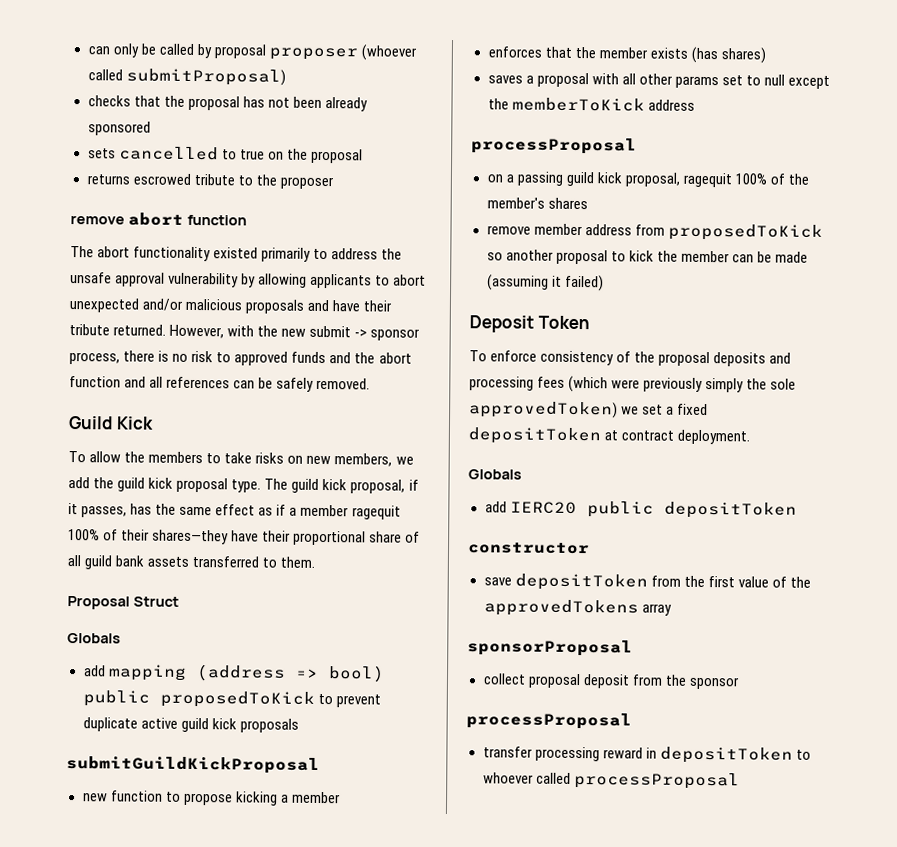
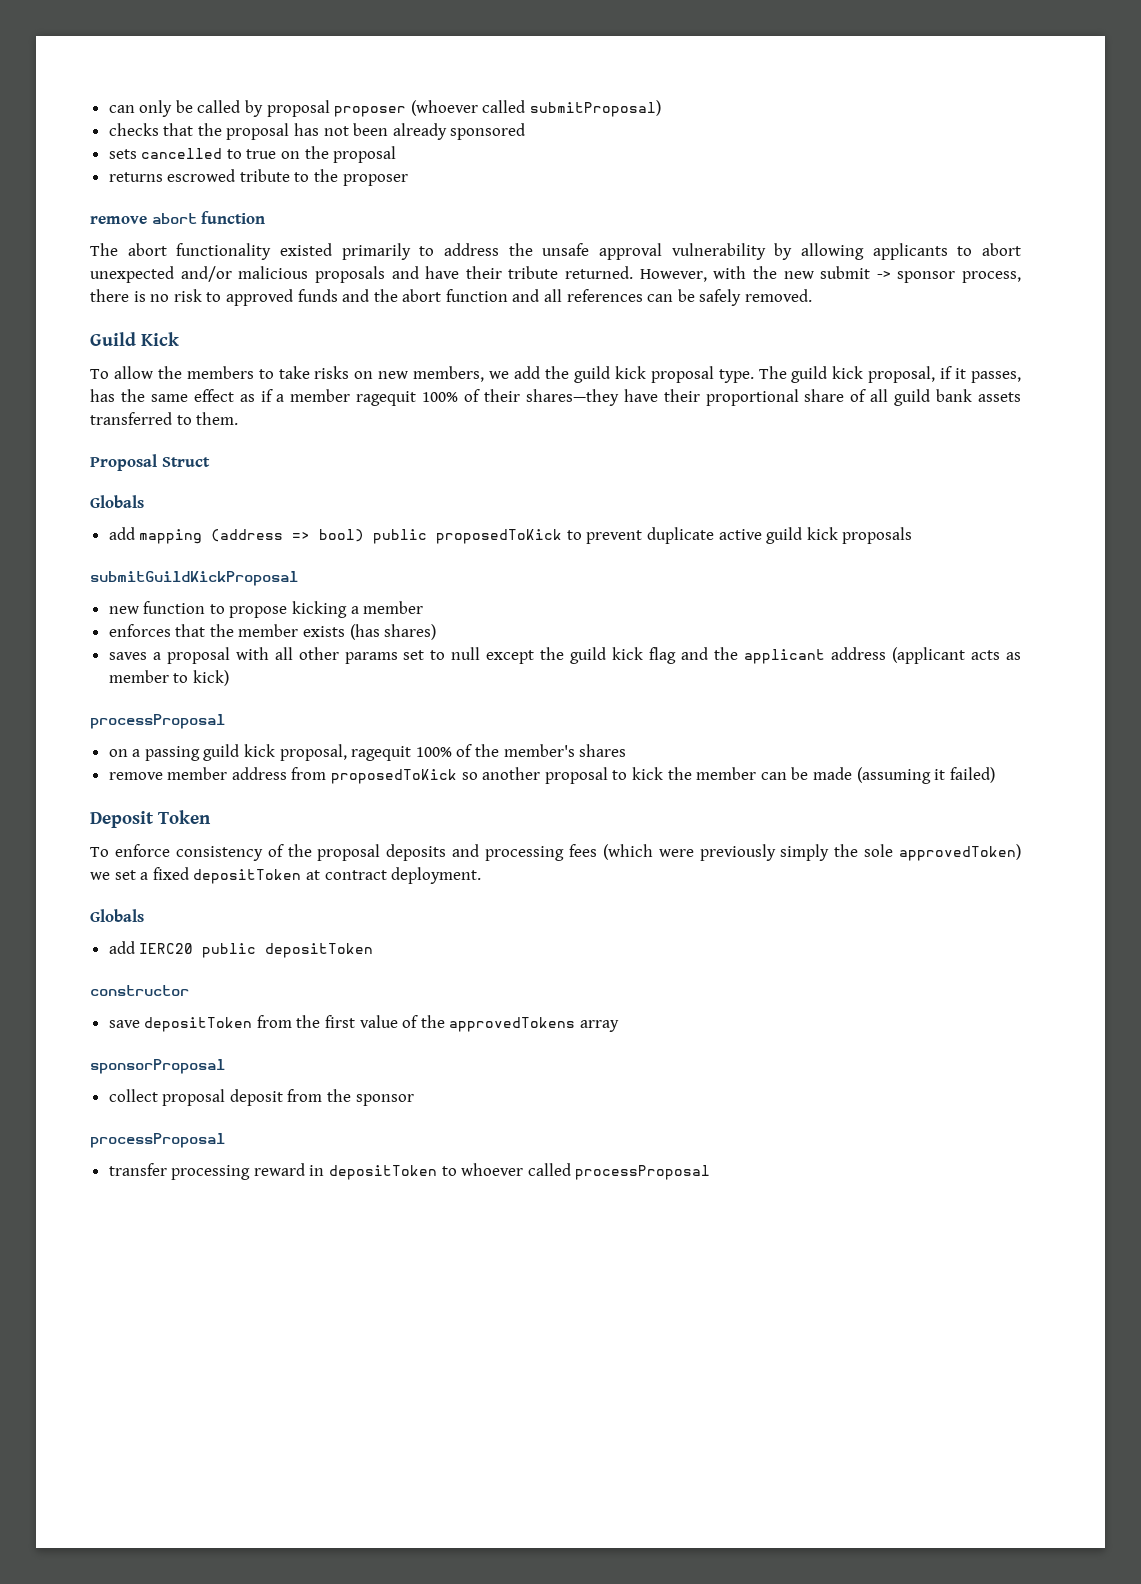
- saves a proposal with all other params set to null except the memberToKick address
+ saves a proposal with all other params set to null except the guild kick flag and the applicant address (applicant acts as member to kick)

